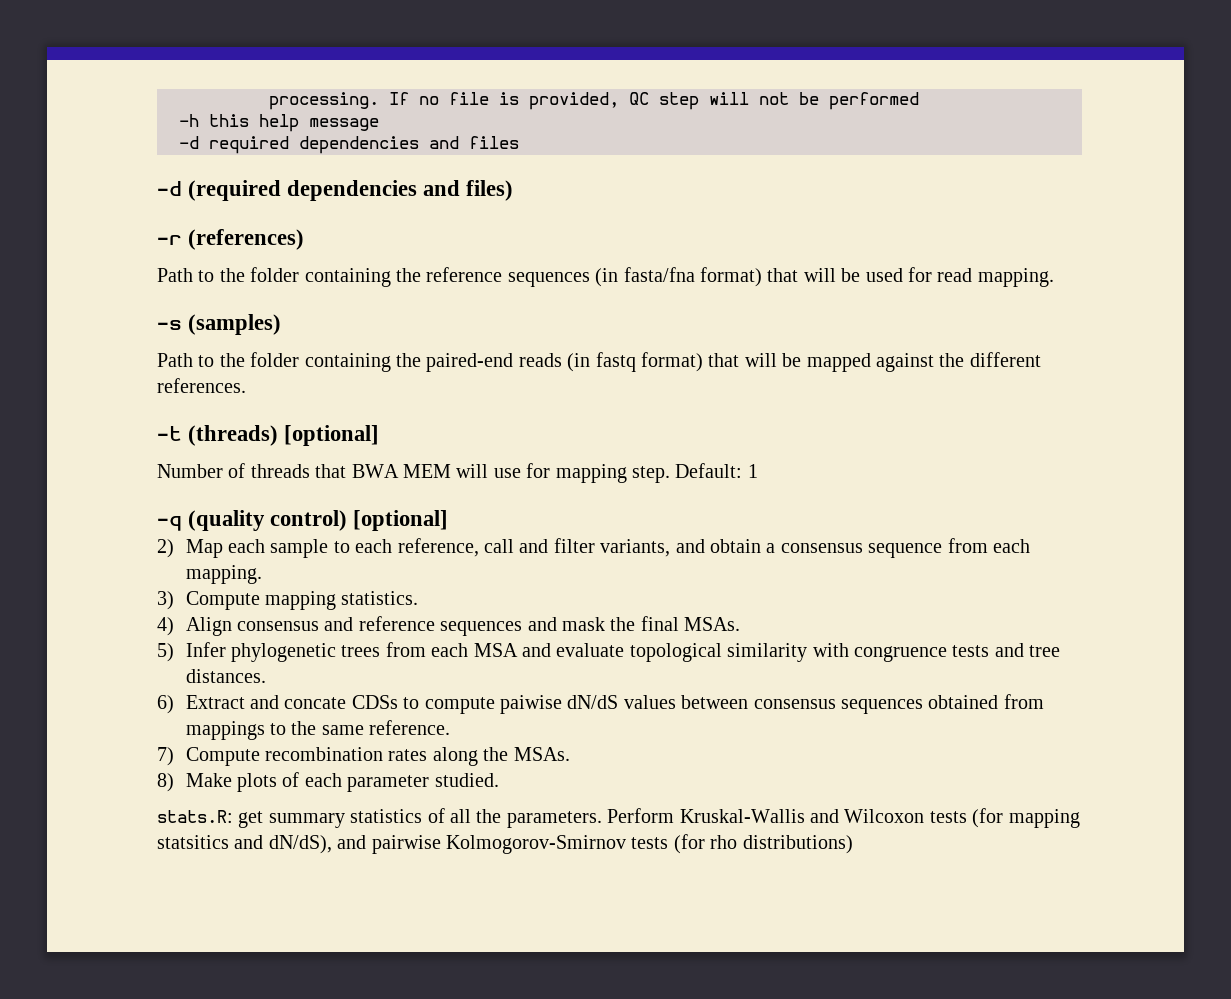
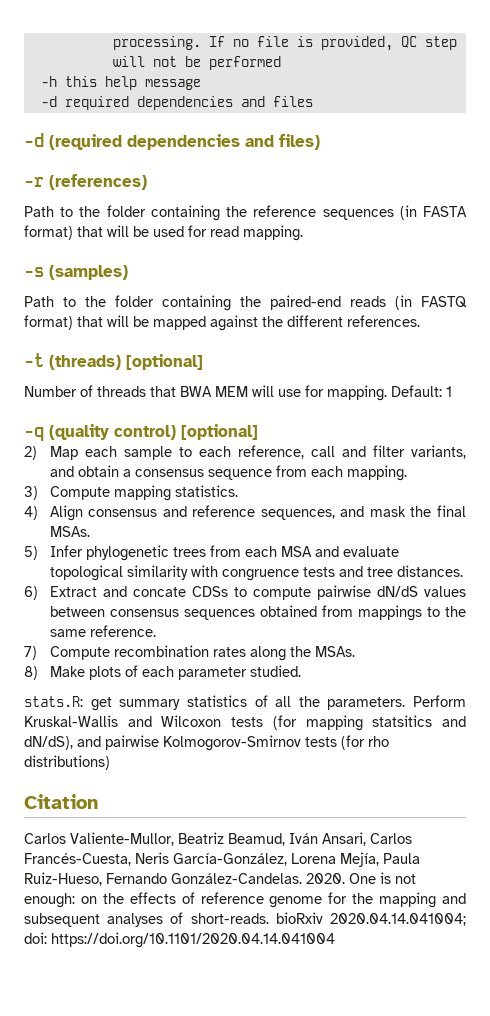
- Path to the folder containing the reference sequences (in fasta/fna format) that will be used for read mapping.
+ Path to the folder containing the reference sequences (in FASTA format) that will be used for read mapping.
- Path to the folder containing the paired-end reads (in fastq format) that will be mapped against the different references.
+ Path to the folder containing the paired-end reads (in FASTQ format) that will be mapped against the different references.
- Number of threads that BWA MEM will use for mapping step.
+ Number of threads that BWA MEM will use for mapping.
- 4) Align consensus and reference sequences and mask the final MSAs.
+ 4) Align consensus and reference sequences, and mask the final MSAs.
- 6) Extract and concate CDSs to compute paiwise dN/dS values between consensus sequences obtained from mappings to the same reference.
+ 6) Extract and concate CDSs to compute pairwise dN/dS values between consensus sequences obtained from mappings to the same reference.
+ Citation
+ Carlos Valiente-Mullor, Beatriz Beamud, Iván Ansari, Carlos Francés-Cuesta, Neris García-González, Lorena Mejía, Paula Ruiz-Hueso, Fernando González-Candelas. 2020. One is not enough: on the effects of reference genome for the mapping and subsequent analyses of short-reads. bioRxiv 2020.04.14.041004; doi: https://doi.org/10.1101/2020.04.14.041004

